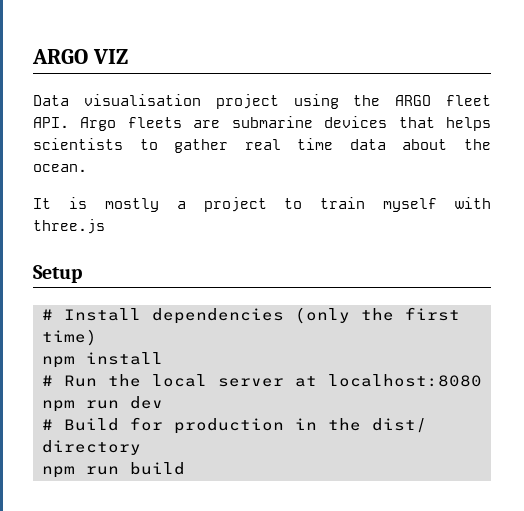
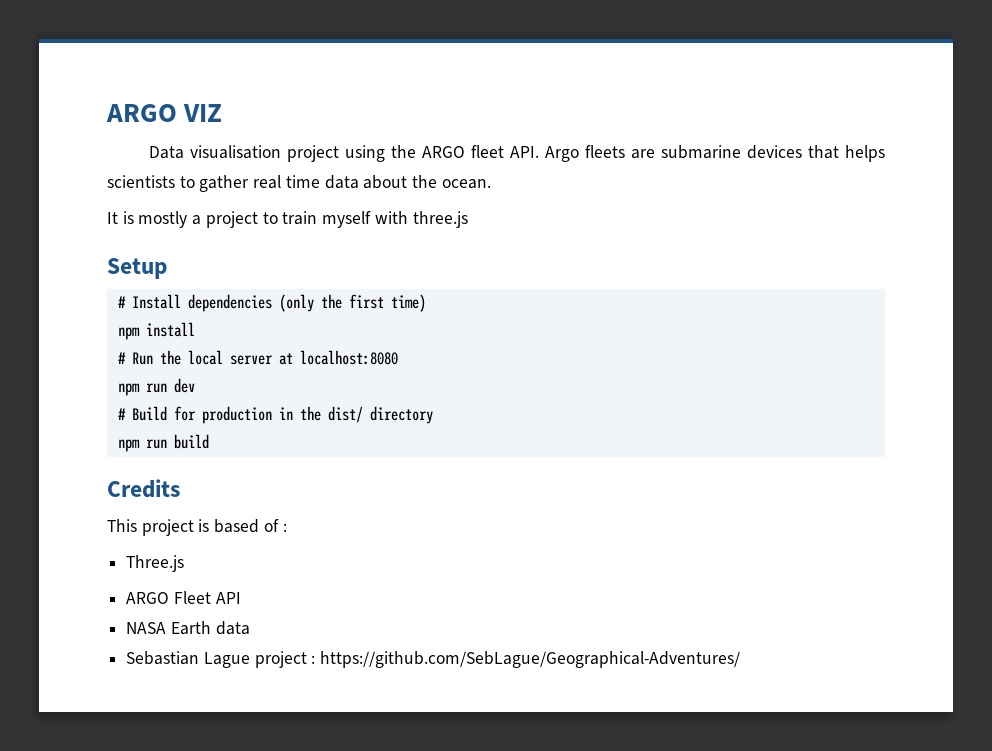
+ Credits
+ This project is based of :
+ Three.js
+ ARGO Fleet API
+ NASA Earth data
+ Sebastian Lague project : https://github.com/SebLague/Geographical-Adventures/

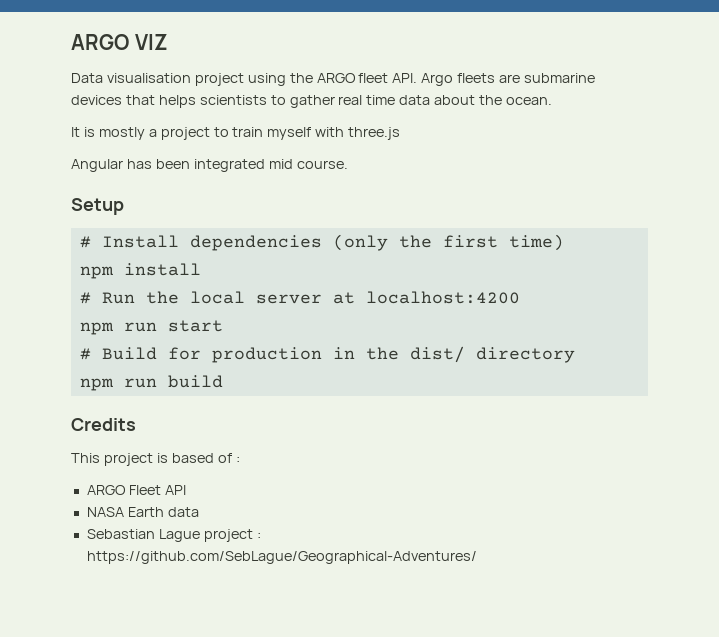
+ Angular has been integrated mid course.
- # Run the local server at localhost:8080
- npm run dev
+ # Run the local server at localhost:4200
+ npm run start
- Three.js

